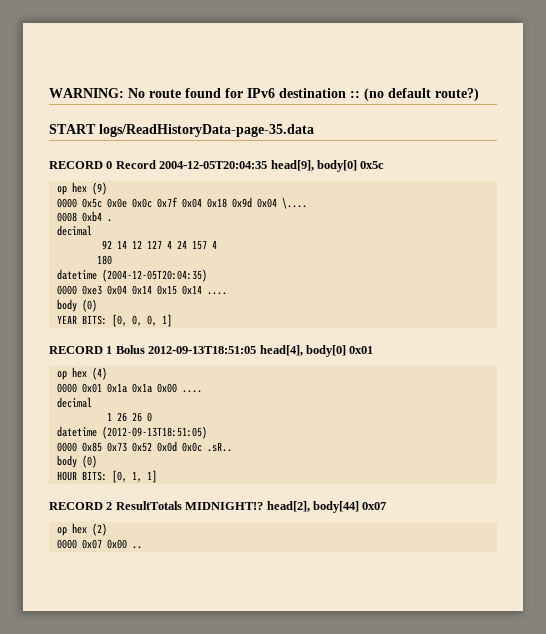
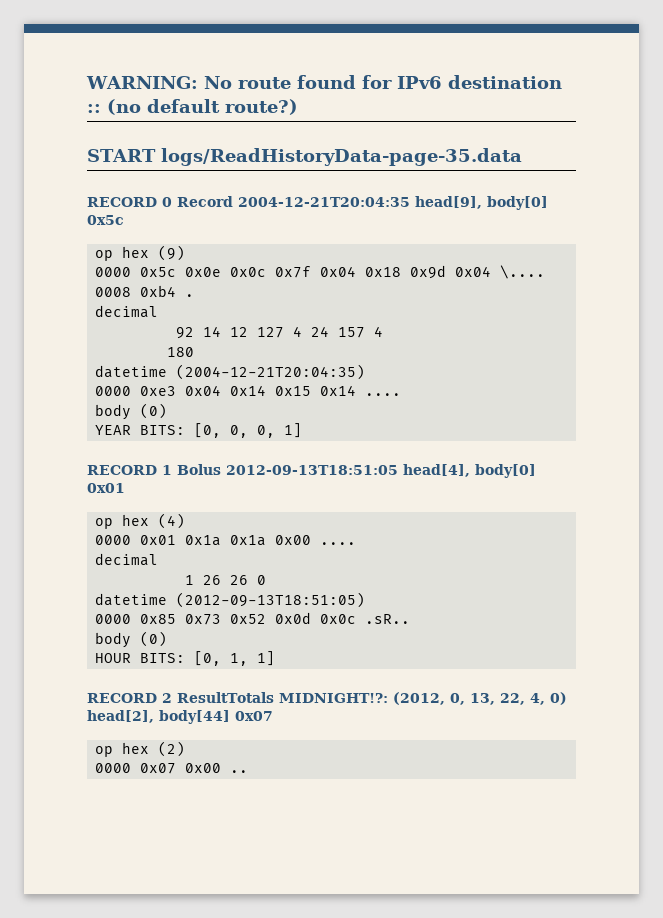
- RECORD 0 Record 2004-12-05T20:04:35 head[9], body[0] 0x5c
+ RECORD 0 Record 2004-12-21T20:04:35 head[9], body[0] 0x5c
- datetime (2004-12-05T20:04:35)
+ datetime (2004-12-21T20:04:35)
- RECORD 2 ResultTotals MIDNIGHT!? head[2], body[44] 0x07
+ RECORD 2 ResultTotals MIDNIGHT!?: (2012, 0, 13, 22, 4, 0) head[2], body[44] 0x07

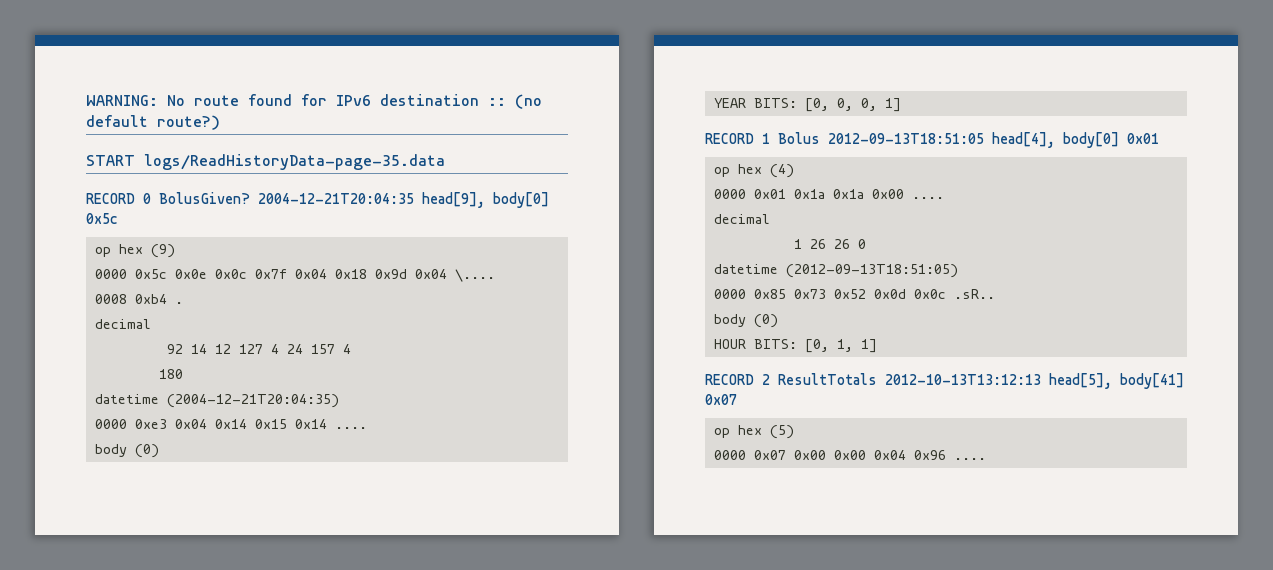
- RECORD 0 Record 2004-12-21T20:04:35 head[9], body[0] 0x5c
+ RECORD 0 BolusGiven? 2004-12-21T20:04:35 head[9], body[0] 0x5c
- RECORD 2 ResultTotals MIDNIGHT!?: (2012, 0, 13, 22, 4, 0) head[2], body[44] 0x07
+ RECORD 2 ResultTotals 2012-10-13T13:12:13 head[5], body[41] 0x07
- op hex (2)
+ op hex (5)
- 0000 0x07 0x00 ..
+ 0000 0x07 0x00 0x00 0x04 0x96 ....

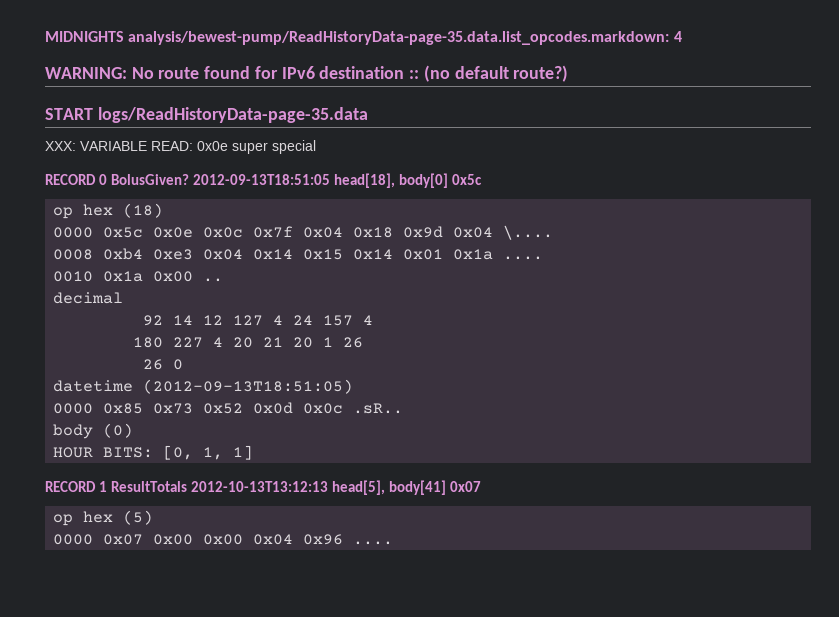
+ MIDNIGHTS analysis/bewest-pump/ReadHistoryData-page-35.data.list_opcodes.markdown: 4
+ XXX: VARIABLE READ: 0x0e super special
- 2004-12-21T20:04:35 head[9], body[0] 0x5c
+ 2012-09-13T18:51:05 head[18], body[0] 0x5c
- op hex (9)
+ op hex (18)
- 0008 0xb4 .
+ 0008 0xb4 0xe3 0x04 0x14 0x15 0x14 0x01 0x1a ....
+ 0010 0x1a 0x00 ..
- 180
- datetime (2004-12-21T20:04:35)
- 0000 0xe3 0x04 0x14 0x15 0x14 ....
- body (0)
- YEAR BITS: [0, 0, 0, 1]
- RECORD 1 Bolus 2012-09-13T18:51:05 head[4], body[0] 0x01
- op hex (4)
- 0000 0x01 0x1a 0x1a 0x00 ....
- decimal
- 1 26 26 0
+ 180 227 4 20 21 20 1 26
+ 26 0
- RECORD 2 ResultTotals 2012-10-13T13:12:13 head[5], body[41] 0x07
+ RECORD 1 ResultTotals 2012-10-13T13:12:13 head[5], body[41] 0x07

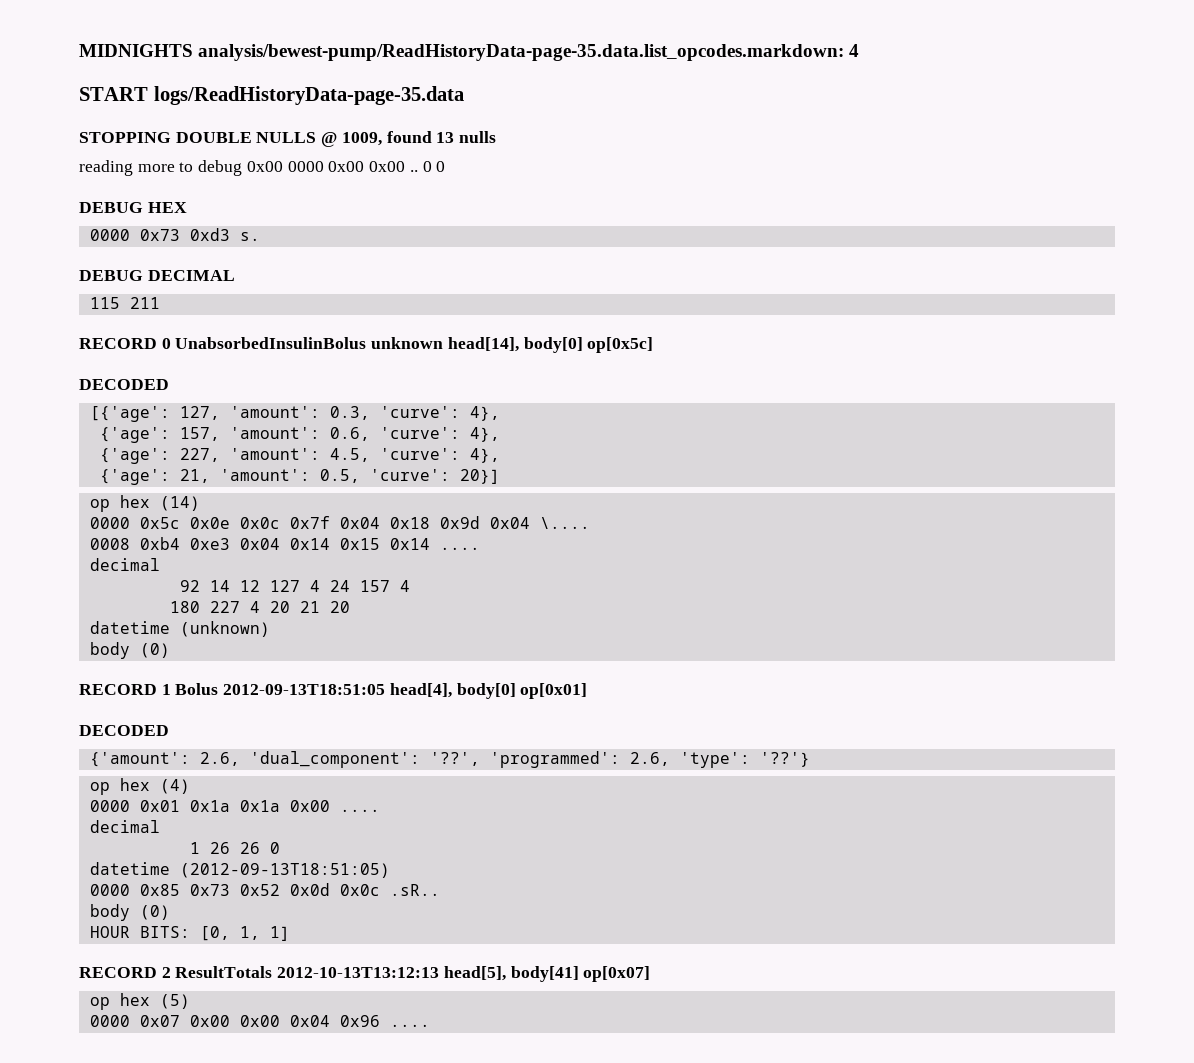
- WARNING: No route found for IPv6 destination :: (no default route?)
  START logs/ReadHistoryData-page-35.data
- XXX: VARIABLE READ: 0x0e super special
- RECORD 0 BolusGiven? 2012-09-13T18:51:05 head[18], body[0] 0x5c
- op hex (18)
+ STOPPING DOUBLE NULLS @ 1009, found 13 nulls
+ reading more to debug 0x00 0000 0x00 0x00 .. 0 0
+ DEBUG HEX
+ 0000 0x73 0xd3 s.
+ DEBUG DECIMAL
+ 115 211
+ RECORD 0 UnabsorbedInsulinBolus unknown head[14], body[0] op[0x5c]
+ DECODED
+ [{'age': 127, 'amount': 0.3, 'curve': 4},
+ {'age': 157, 'amount': 0.6, 'curve': 4},
+ {'age': 227, 'amount': 4.5, 'curve': 4},
+ {'age': 21, 'amount': 0.5, 'curve': 20}]
+ op hex (14)
- 0008 0xb4 0xe3 0x04 0x14 0x15 0x14 0x01 0x1a ....
- 0010 0x1a 0x00 ..
+ 0008 0xb4 0xe3 0x04 0x14 0x15 0x14 ....
- 180 227 4 20 21 20 1 26
- 26 0
+ 180 227 4 20 21 20
+ datetime (unknown)
+ body (0)
+ RECORD 1 Bolus 2012-09-13T18:51:05 head[4], body[0] op[0x01]
+ DECODED
+ {'amount': 2.6, 'dual_component': '??', 'programmed': 2.6, 'type': '??'}
+ op hex (4)
+ 0000 0x01 0x1a 0x1a 0x00 ....
+ decimal
+ 1 26 26 0
- RECORD 1 ResultTotals 2012-10-13T13:12:13 head[5], body[41] 0x07
+ RECORD 2 ResultTotals 2012-10-13T13:12:13 head[5], body[41] op[0x07]

